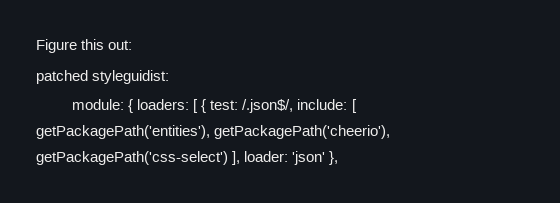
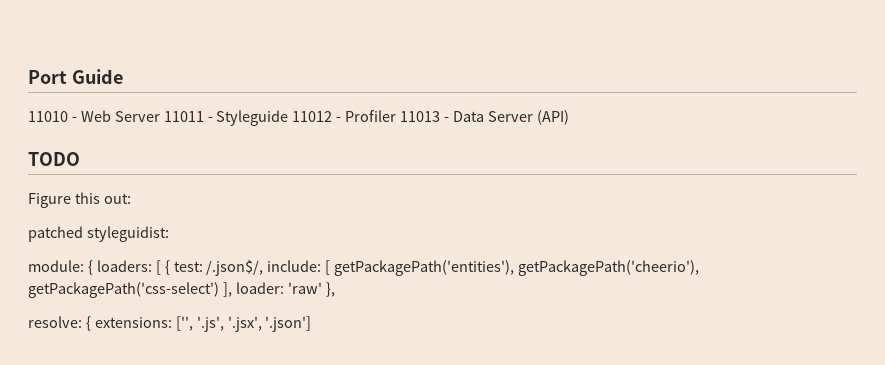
+ Port Guide
+ 11010 - Web Server 11011 - Styleguide 11012 - Profiler 11013 - Data Server (API)
+ TODO
- module: { loaders: [ { test: /.json$/, include: [ getPackagePath('entities'), getPackagePath('cheerio'), getPackagePath('css-select') ], loader: 'json' },
+ module: { loaders: [ { test: /.json$/, include: [ getPackagePath('entities'), getPackagePath('cheerio'), getPackagePath('css-select') ], loader: 'raw' },
+ resolve: { extensions: ['', '.js', '.jsx', '.json']

